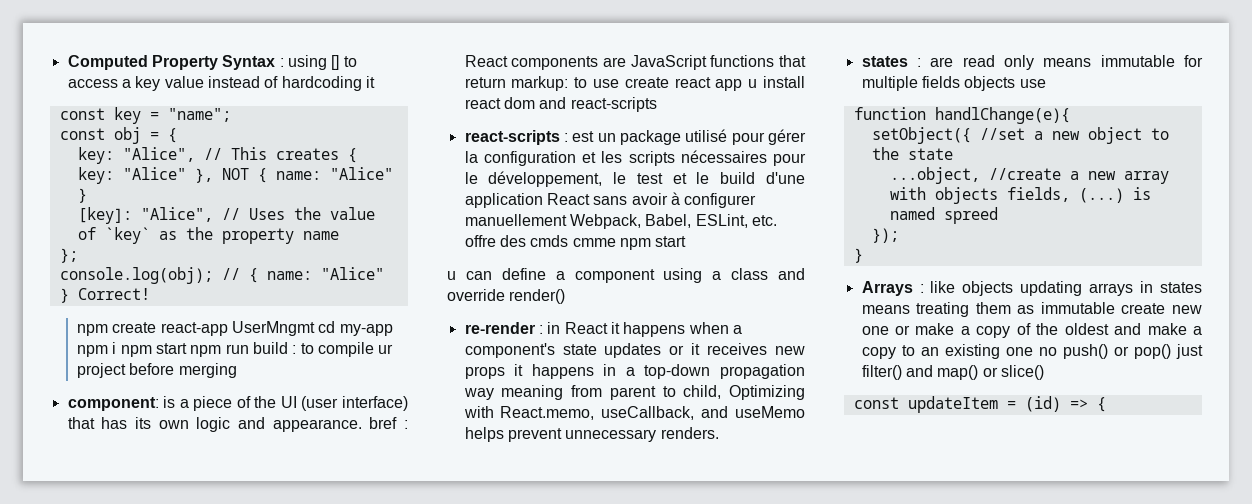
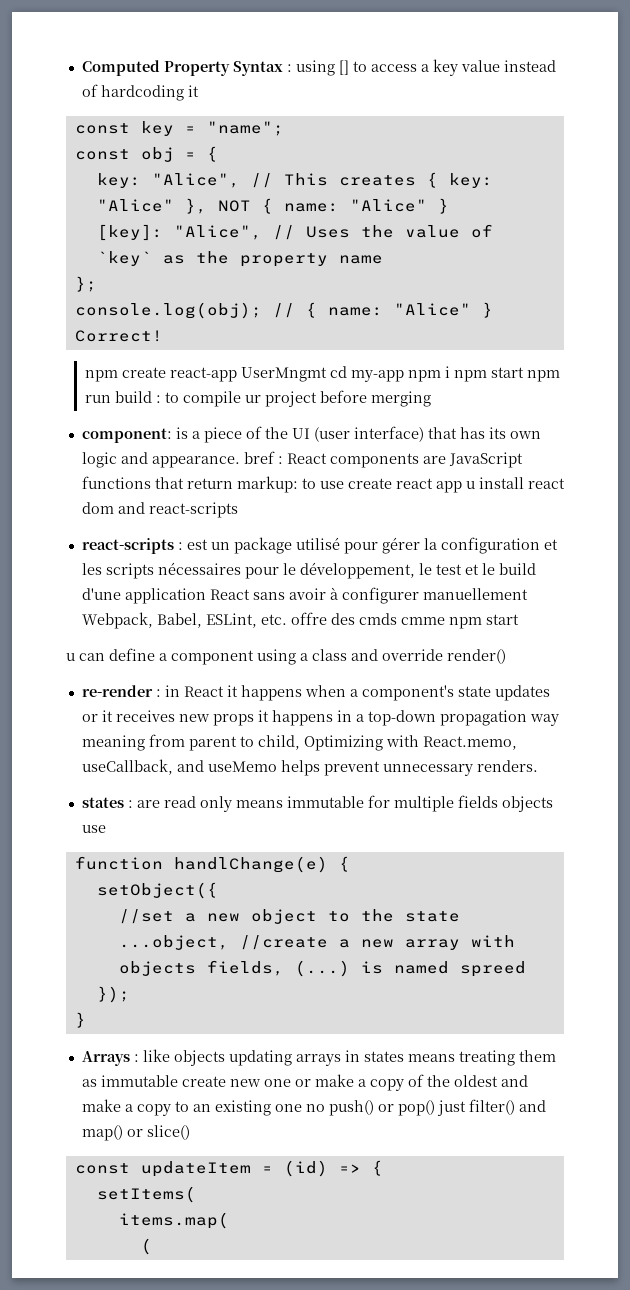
- function handlChange(e){
+ function handlChange(e) {
- setObject({ //set a new object to the state
+ setObject({
+ //set a new object to the state
+ setItems(
+ items.map(
+ (

